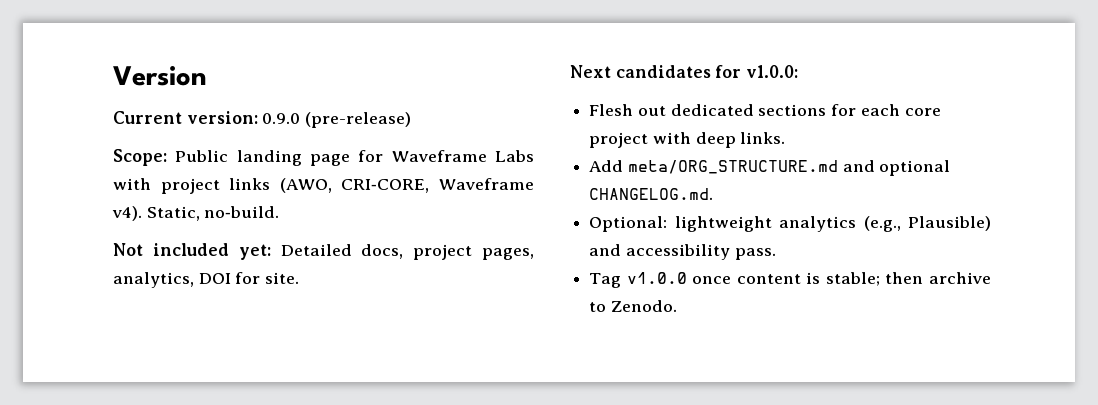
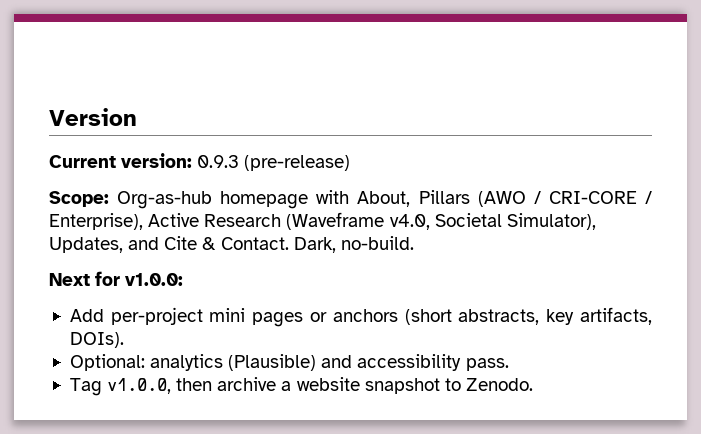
- Current version: 0.9.0 (pre-release)
+ Current version: 0.9.3 (pre-release)
- Scope: Public landing page for Waveframe Labs with project links (AWO, CRI‑CORE, Waveframe v4). Static, no‑build.
- Not included yet: Detailed docs, project pages, analytics, DOI for site.
+ Scope: Org-as-hub homepage with About, Pillars (AWO / CRI-CORE / Enterprise), Active Research (Waveframe v4.0, Societal Simulator), Updates, and Cite & Contact. Dark, no-build.
- Next candidates for v1.0.0:
+ Next for v1.0.0:
- Flesh out dedicated sections for each core project with deep links.
- Add meta/ORG_STRUCTURE.md and optional CHANGELOG.md.
- Optional: lightweight analytics (e.g., Plausible) and accessibility pass.
- Tag v1.0.0 once content is stable; then archive to Zenodo.
+ Add per-project mini pages or anchors (short abstracts, key artifacts, DOIs).
+ Optional: analytics (Plausible) and accessibility pass.
+ Tag v1.0.0, then archive a website snapshot to Zenodo.

